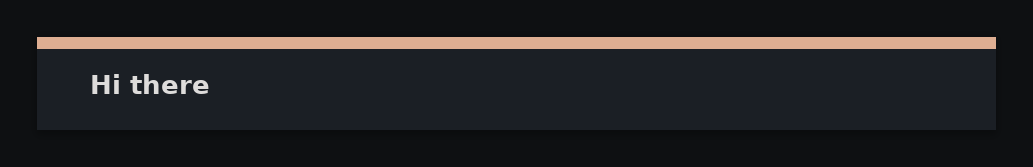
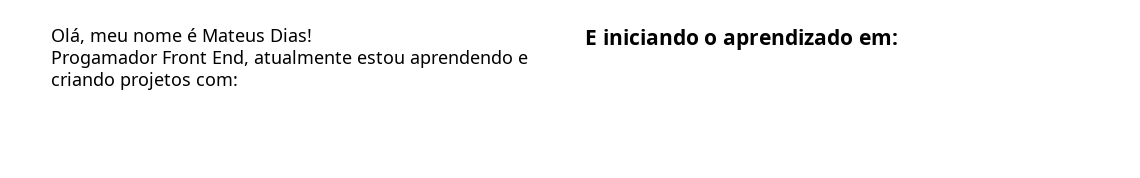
- Hi there
+ Olá, meu nome é Mateus Dias!
+ Progamador Front End, atualmente estou aprendendo e criando projetos com:
+ E iniciando o aprendizado em:

